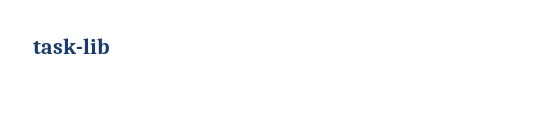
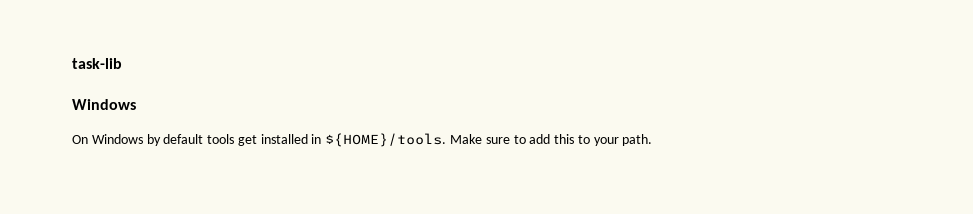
  task-lib
+ Windows
+ On Windows by default tools get installed in ${HOME}/tools. Make sure to add this to your path.

